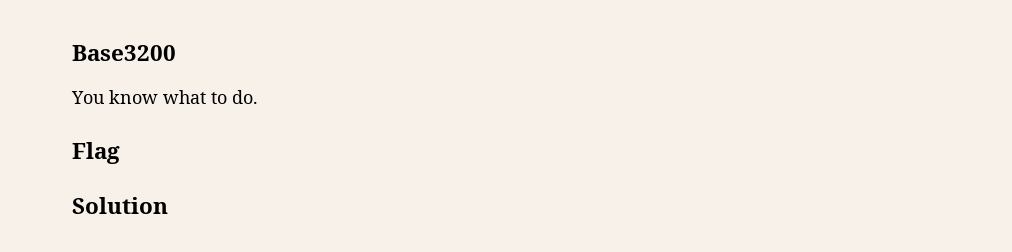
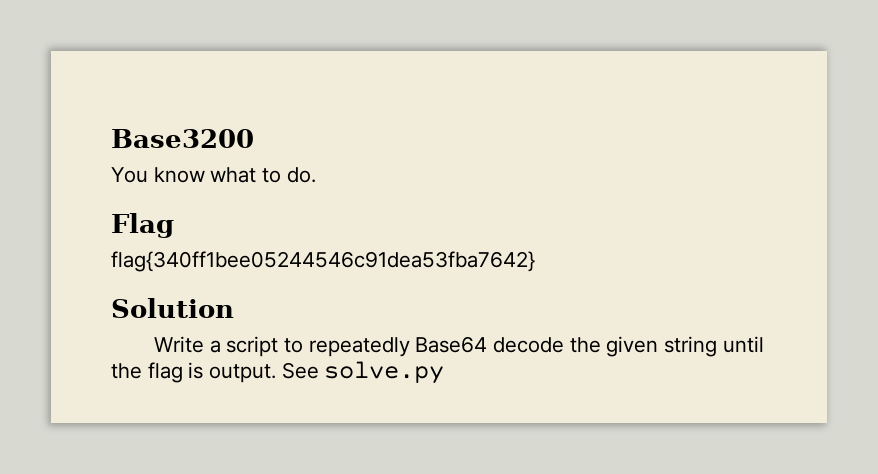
+ flag{340ff1bee05244546c91dea53fba7642}
+ Write a script to repeatedly Base64 decode the given string until the flag is output. See solve.py

